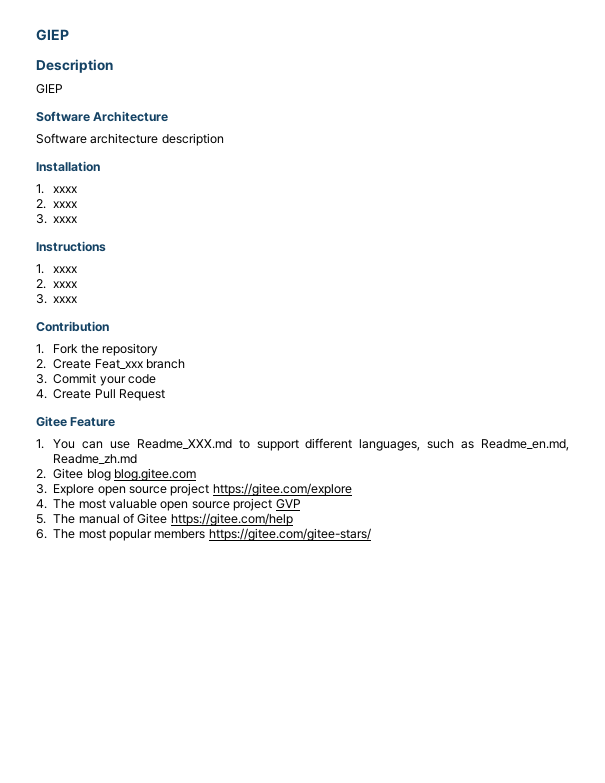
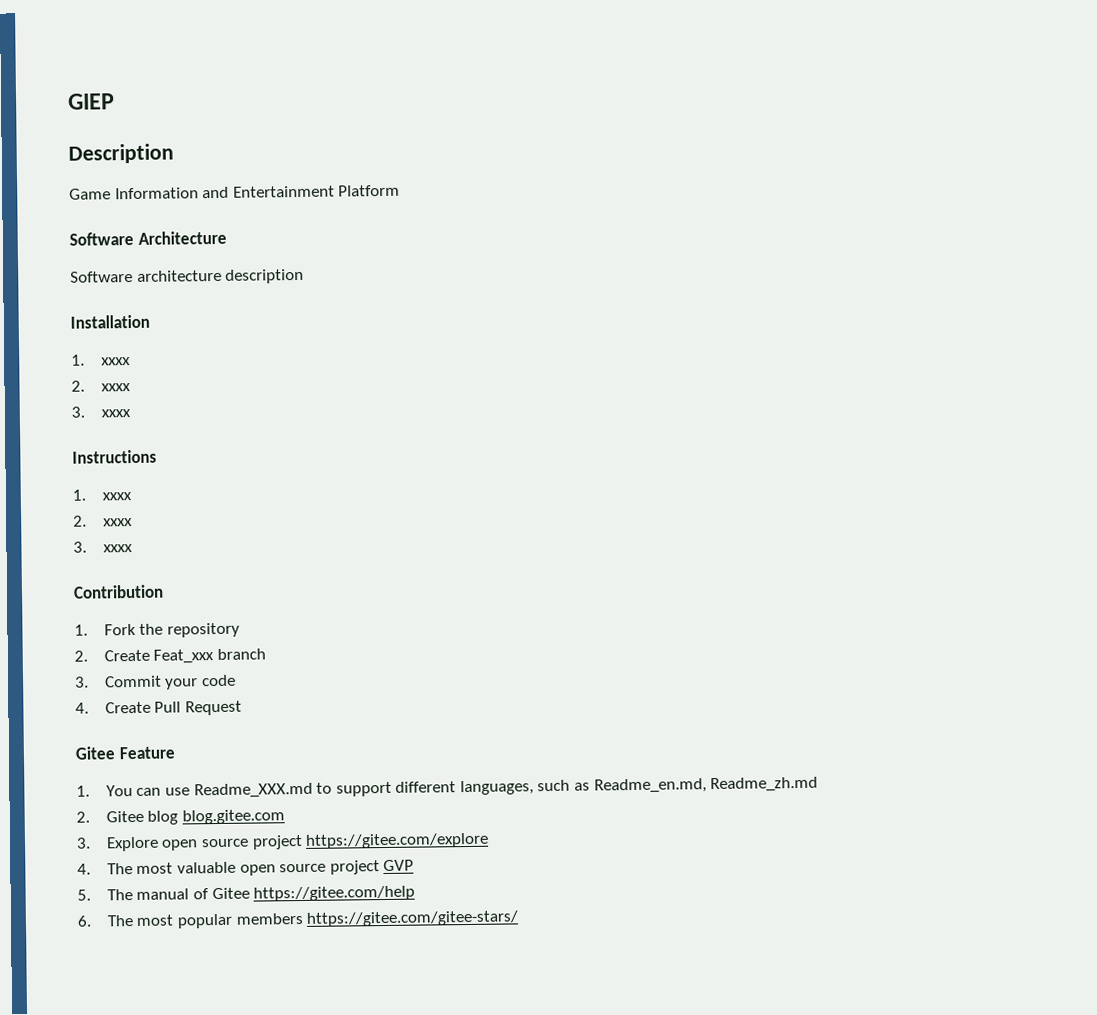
  Description
- GIEP
+ Game Information and Entertainment Platform

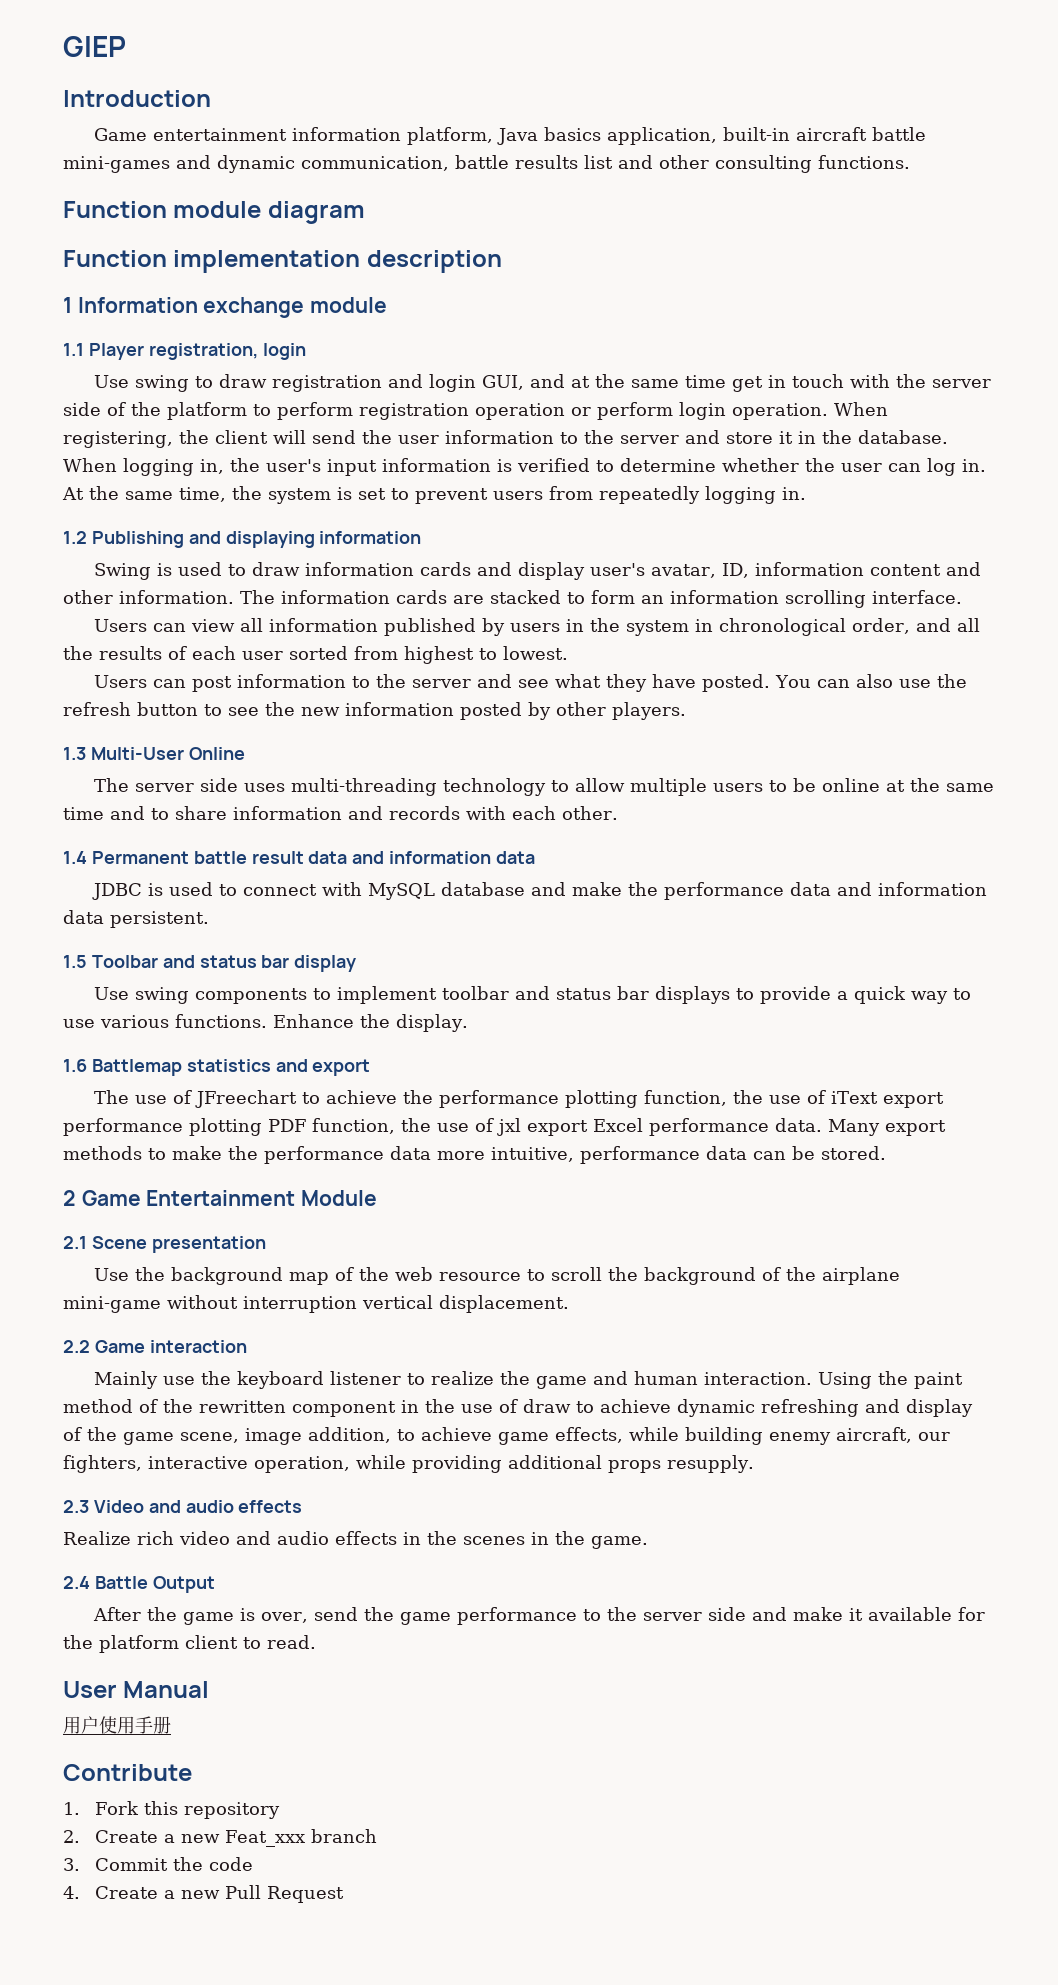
- Description
- Game Information and Entertainment Platform
- Software Architecture
- Software architecture description
- Installation
- 1. xxxx
- 2. xxxx
- 3. xxxx
- Instructions
- 1. xxxx
- 2. xxxx
- 3. xxxx
- Contribution
+ Introduction
+ Game entertainment information platform, Java basics application, built-in aircraft battle mini-games and dynamic communication, battle results list and other consulting functions.
+ Function module diagram
+ Function implementation description
+ 1 Information exchange module
+ 1.1 Player registration, login
+ Use swing to draw registration and login GUI, and at the same time get in touch with the server side of the platform to perform registration operation or perform login operation. When registering, the client will send the user information to the server and store it in the database. When logging in, the user's input information is verified to determine whether the user can log in. At the same time, the system is set to prevent users from repeatedly logging in.
+ 1.2 Publishing and displaying information
+ Swing is used to draw information cards and display user's avatar, ID, information content and other information. The information cards are stacked to form an information scrolling interface.
+ Users can view all information published by users in the system in chronological order, and all the results of each user sorted from highest to lowest.
+ Users can post information to the server and see what they have posted. You can also use the refresh button to see the new information posted by other players.
+ 1.3 Multi-User Online
+ The server side uses multi-threading technology to allow multiple users to be online at the same time and to share information and records with each other.
+ 1.4 Permanent battle result data and information data
+ JDBC is used to connect with MySQL database and make the performance data and information data persistent.
+ 1.5 Toolbar and status bar display
+ Use swing components to implement toolbar and status bar displays to provide a quick way to use various functions. Enhance the display.
+ 1.6 Battlemap statistics and export
+ The use of JFreechart to achieve the performance plotting function, the use of iText export performance plotting PDF function, the use of jxl export Excel performance data. Many export methods to make the performance data more intuitive, performance data can be stored.
+ 2 Game Entertainment Module
+ 2.1 Scene presentation
+ Use the background map of the web resource to scroll the background of the airplane mini-game without interruption vertical displacement.
+ 2.2 Game interaction
+ Mainly use the keyboard listener to realize the game and human interaction. Using the paint method of the rewritten component in the use of draw to achieve dynamic refreshing and display of the game scene, image addition, to achieve game effects, while building enemy aircraft, our fighters, interactive operation, while providing additional props resupply.
+ 2.3 Video and audio effects
+ Realize rich video and audio effects in the scenes in the game.
+ 2.4 Battle Output
+ After the game is over, send the game performance to the server side and make it available for the platform client to read.
+ User Manual
+ 用户使用手册
+ Contribute
- 1. Fork the repository
+ 1. Fork this repository
- 2. Create Feat_xxx branch
+ 2. Create a new Feat_xxx branch
- 3. Commit your code
+ 3. Commit the code
- 4. Create Pull Request
+ 4. Create a new Pull Request
- Gitee Feature
- 1. You can use Readme_XXX.md to support different languages, such as Readme_en.md, Readme_zh.md
- 2. Gitee blog blog.gitee.com
- 3. Explore open source project https://gitee.com/explore
- 4. The most valuable open source project GVP
- 5. The manual of Gitee https://gitee.com/help
- 6. The most popular members https://gitee.com/gitee-stars/

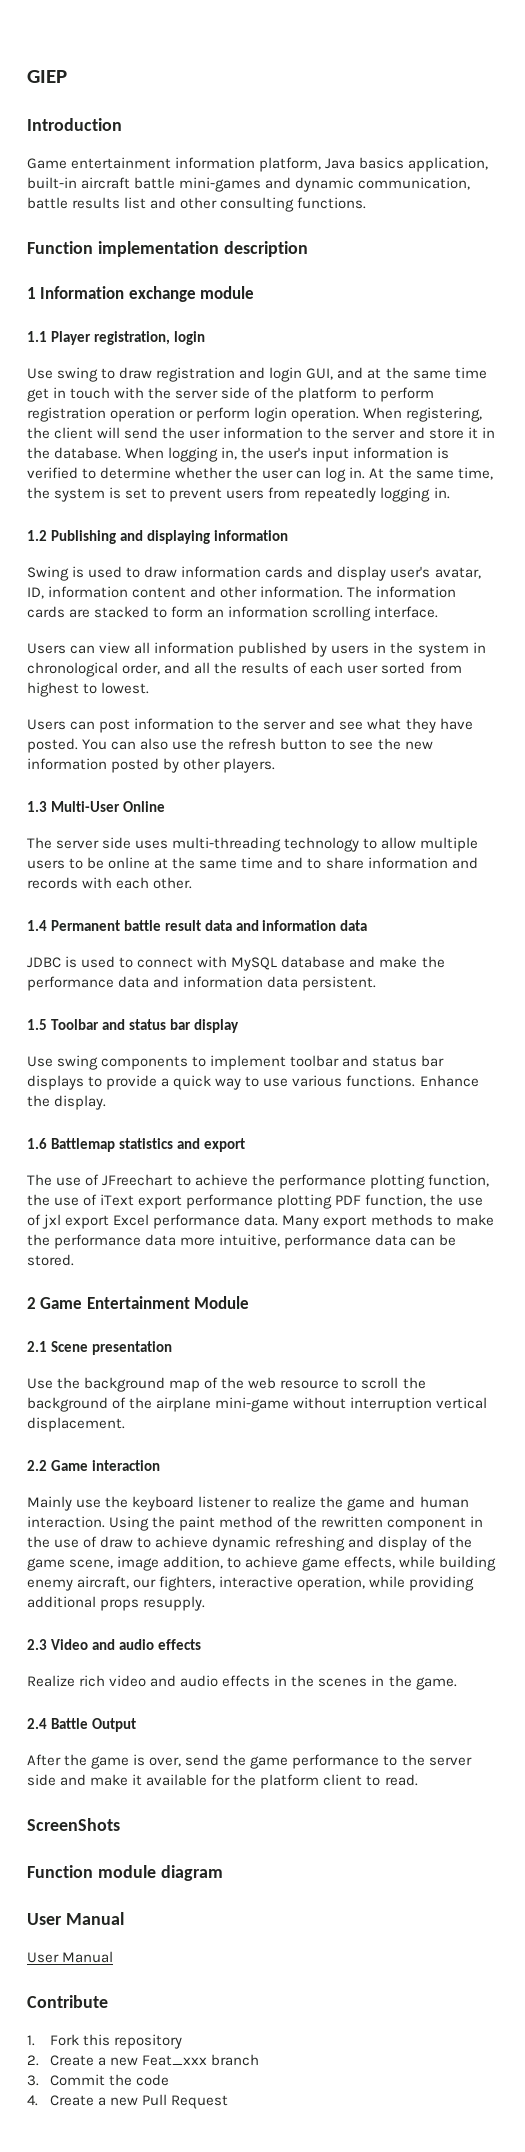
- Function module diagram
+ ScreenShots
+ Function module diagram
  User Manual
- 用户使用手册
+ User Manual

